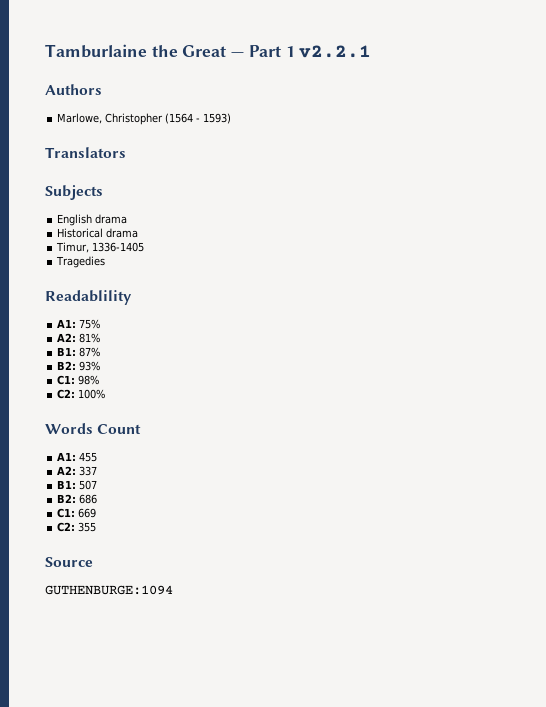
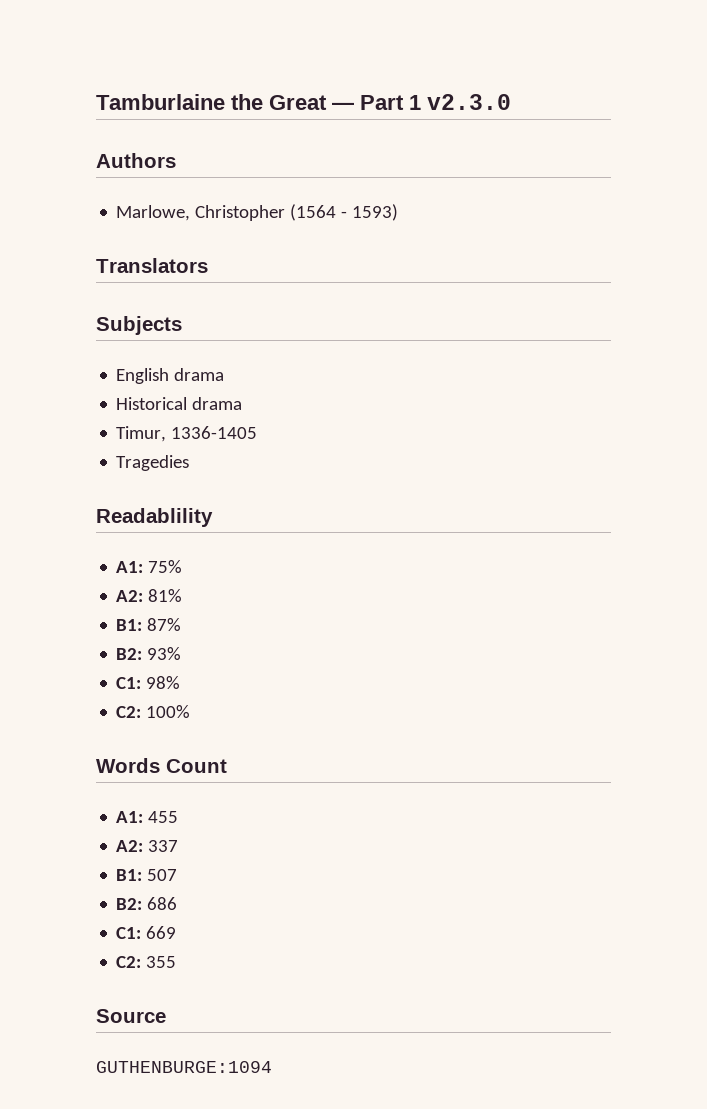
- Tamburlaine the Great — Part 1 v2.2.1
+ Tamburlaine the Great — Part 1 v2.3.0

